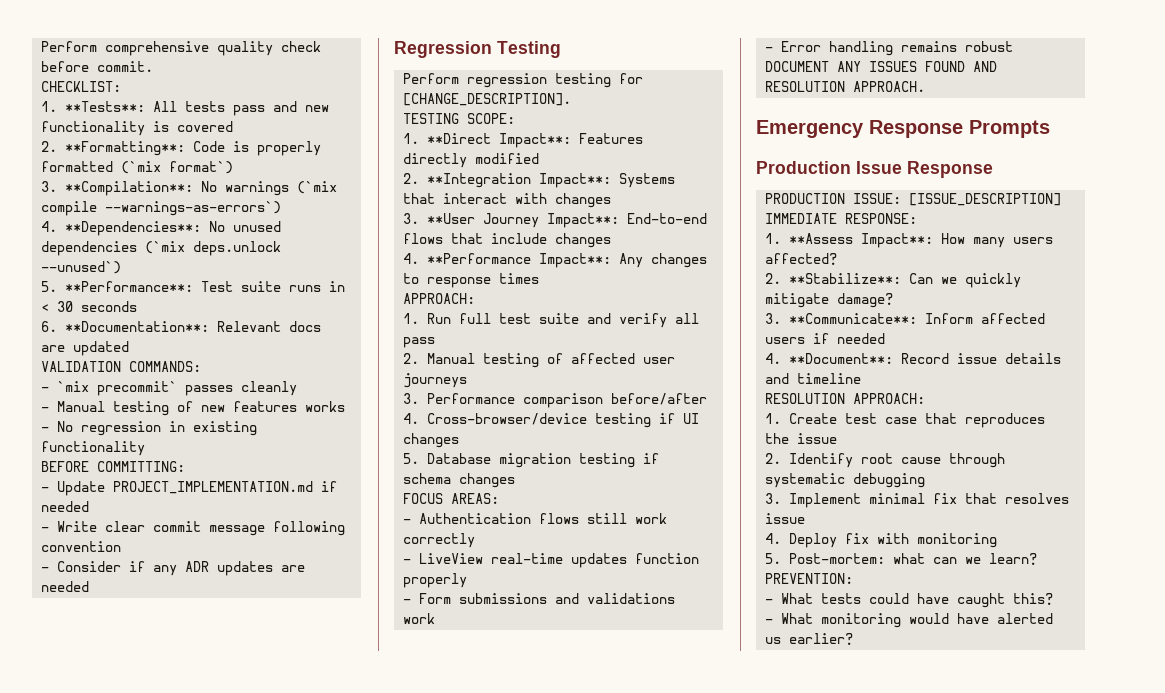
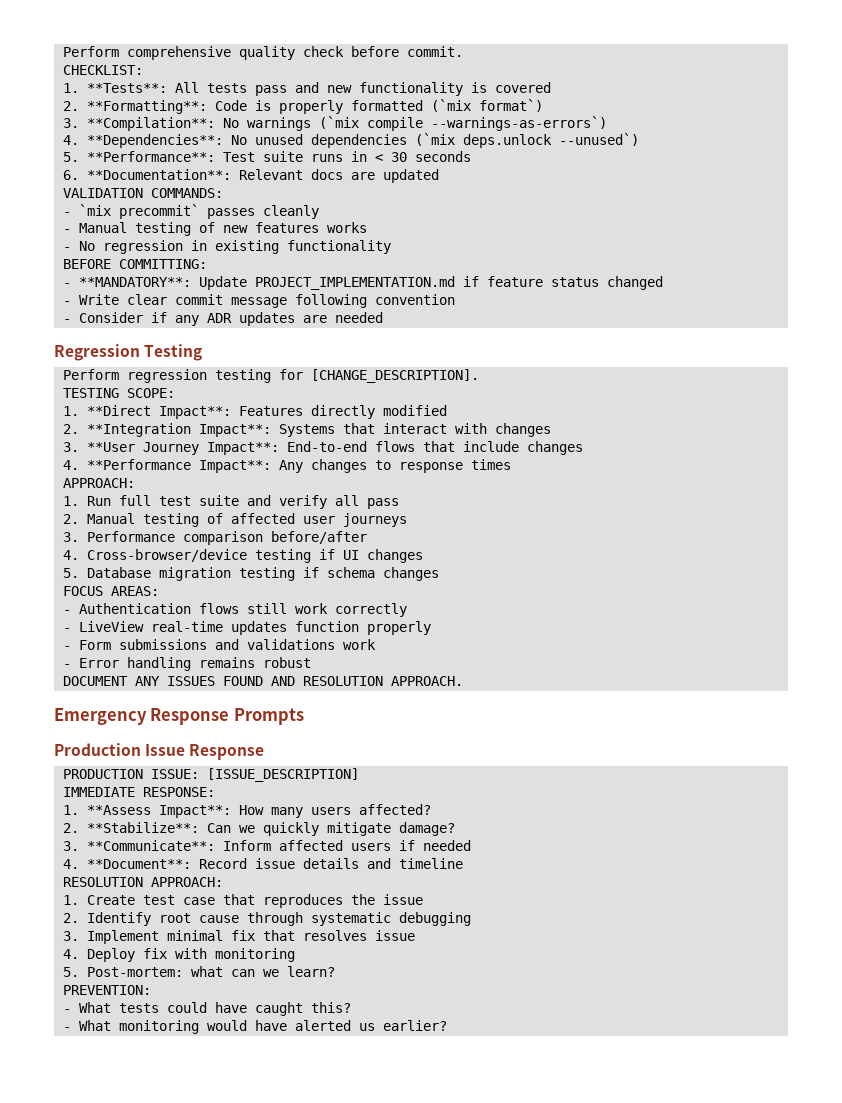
- - Update PROJECT_IMPLEMENTATION.md if needed
+ - **MANDATORY**: Update PROJECT_IMPLEMENTATION.md if feature status changed

